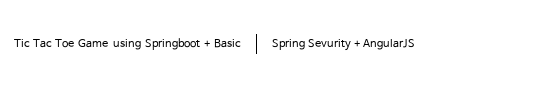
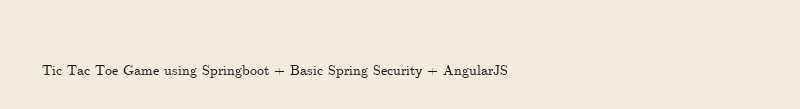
- Tic Tac Toe Game using Springboot + Basic Spring Sevurity + AngularJS
+ Tic Tac Toe Game using Springboot + Basic Spring Security + AngularJS

